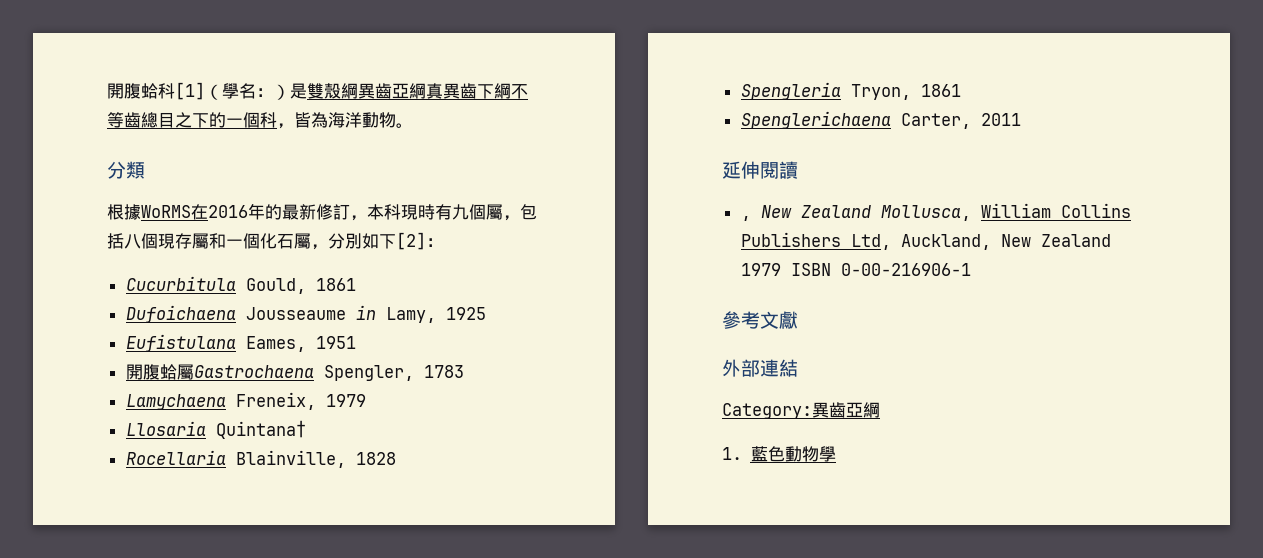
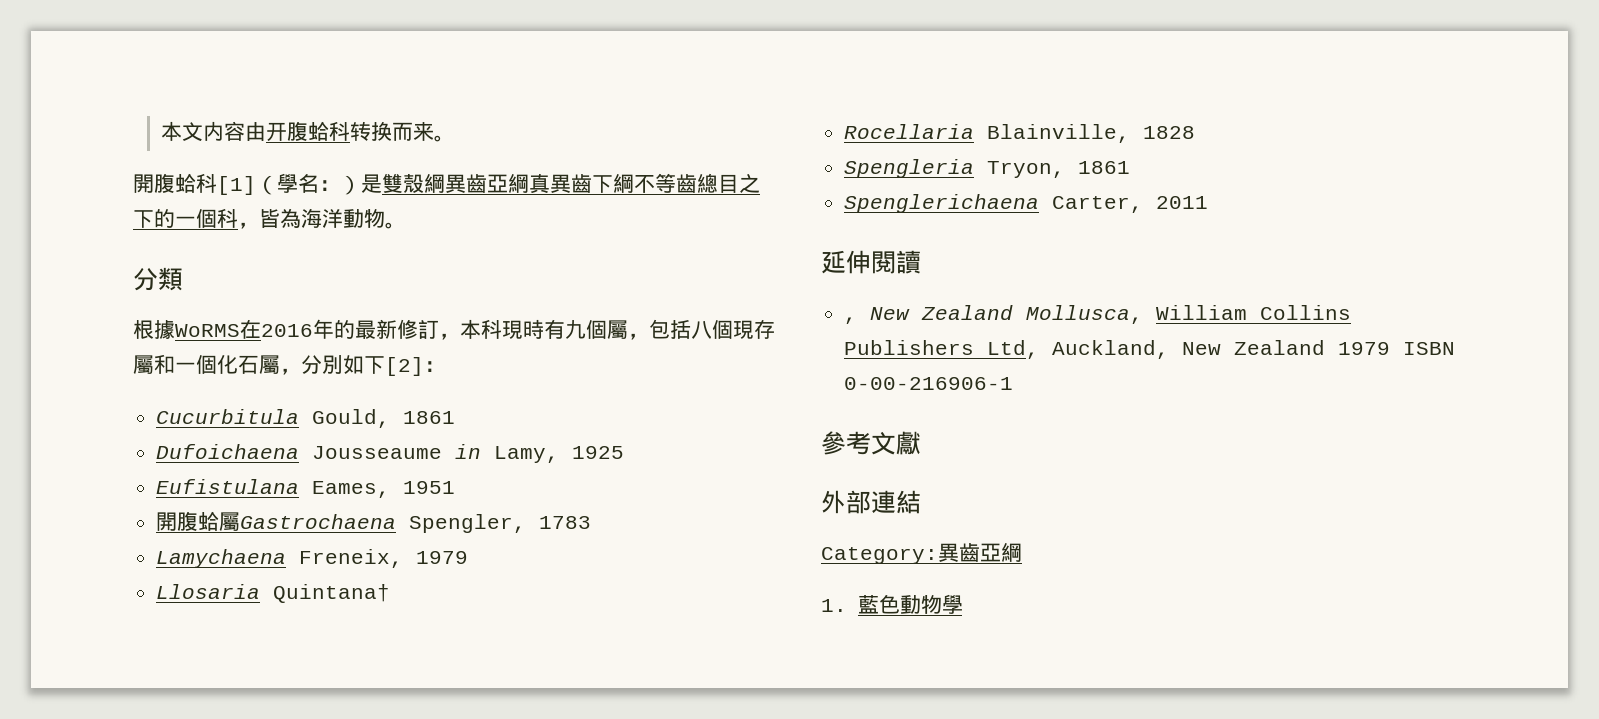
+ 本文内容由开腹蛤科转换而来。

